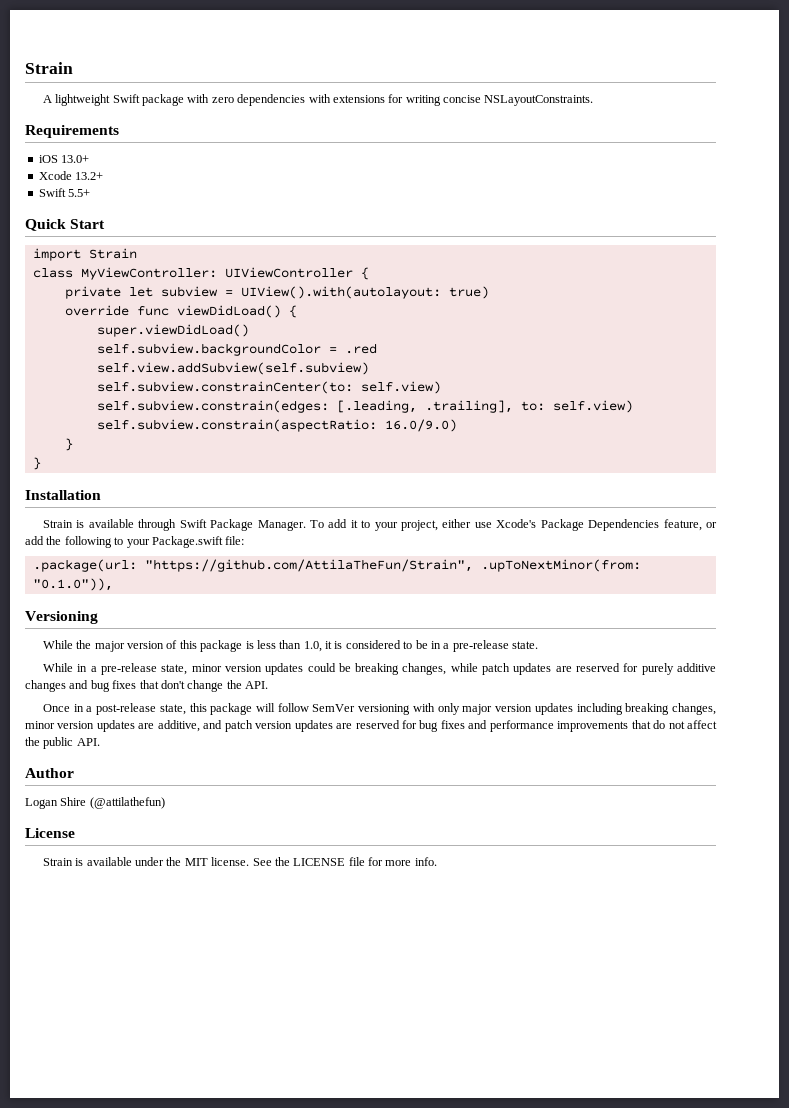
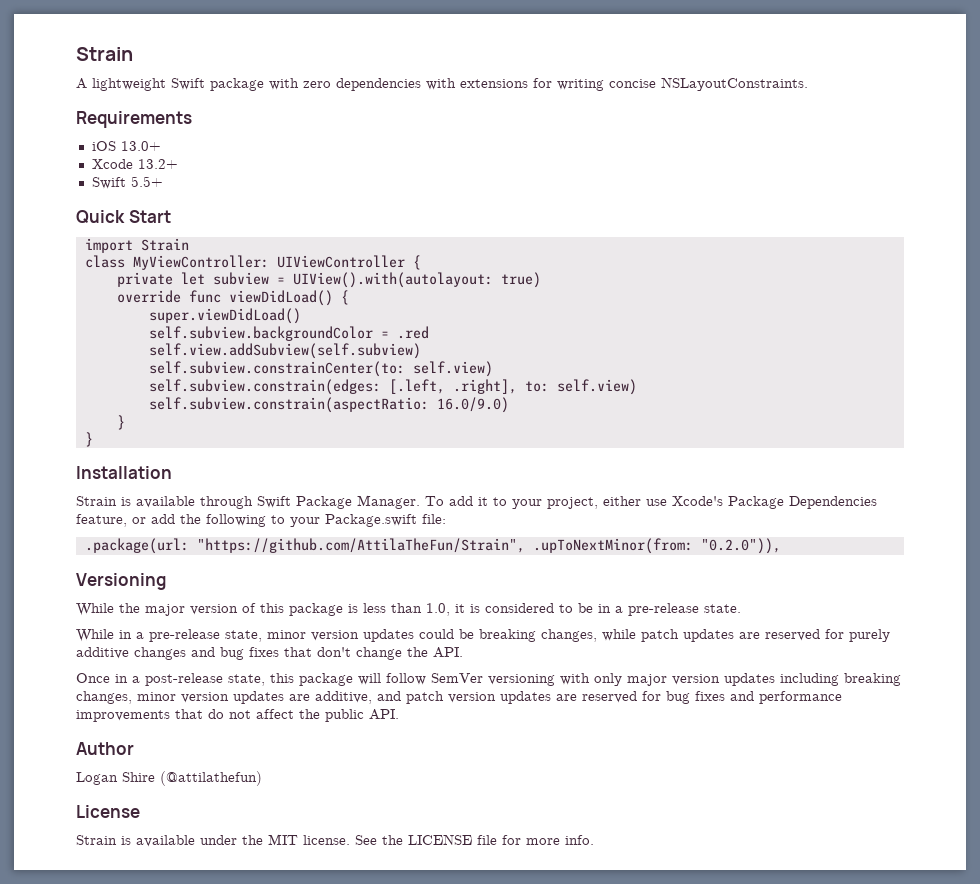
- self.subview.constrain(edges: [.leading, .trailing], to: self.view)
+ self.subview.constrain(edges: [.left, .right], to: self.view)
- .package(url: "https://github.com/AttilaTheFun/Strain", .upToNextMinor(from: "0.1.0")),
+ .package(url: "https://github.com/AttilaTheFun/Strain", .upToNextMinor(from: "0.2.0")),

